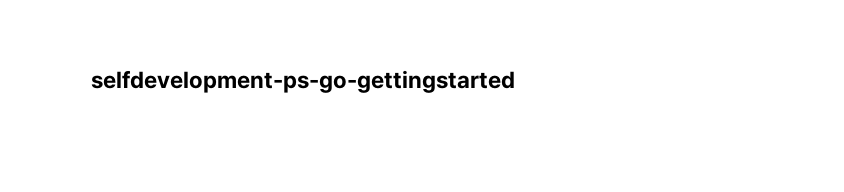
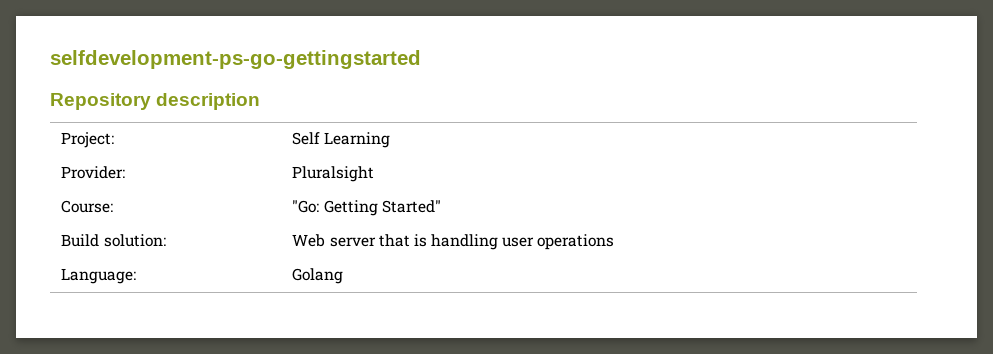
+ Repository description
+ Project: | Self Learning
+ Provider: | Pluralsight
+ Course: | "Go: Getting Started"
+ Build solution: | Web server that is handling user operations
+ Language: | Golang

